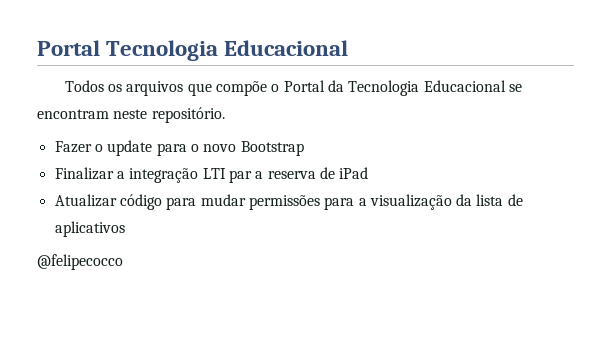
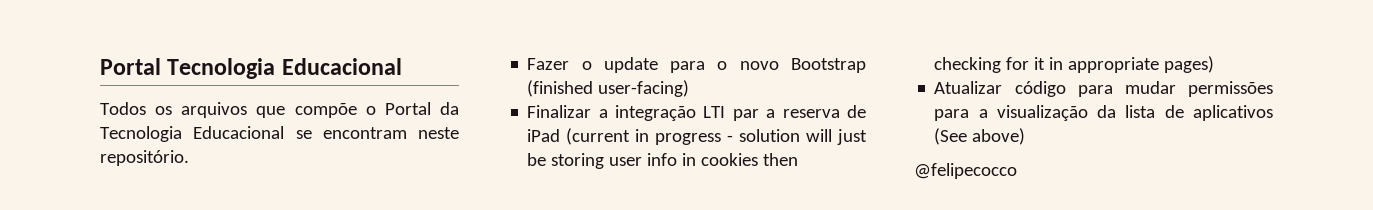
- Fazer o update para o novo Bootstrap
+ Fazer o update para o novo Bootstrap (finished user-facing)
- Finalizar a integração LTI par a reserva de iPad
+ Finalizar a integração LTI par a reserva de iPad (current in progress - solution will just be storing user info in cookies then checking for it in appropriate pages)
- Atualizar código para mudar permissões para a visualização da lista de aplicativos
+ Atualizar código para mudar permissões para a visualização da lista de aplicativos (See above)

